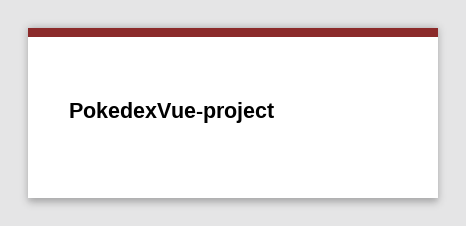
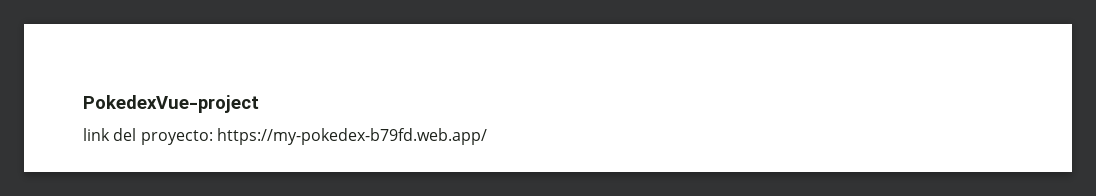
+ link del proyecto: https://my-pokedex-b79fd.web.app/

